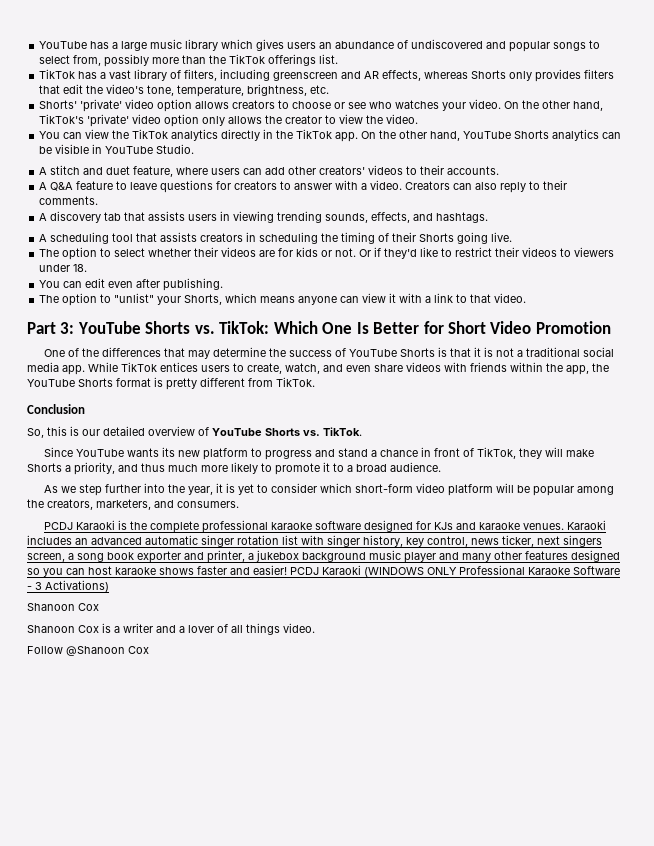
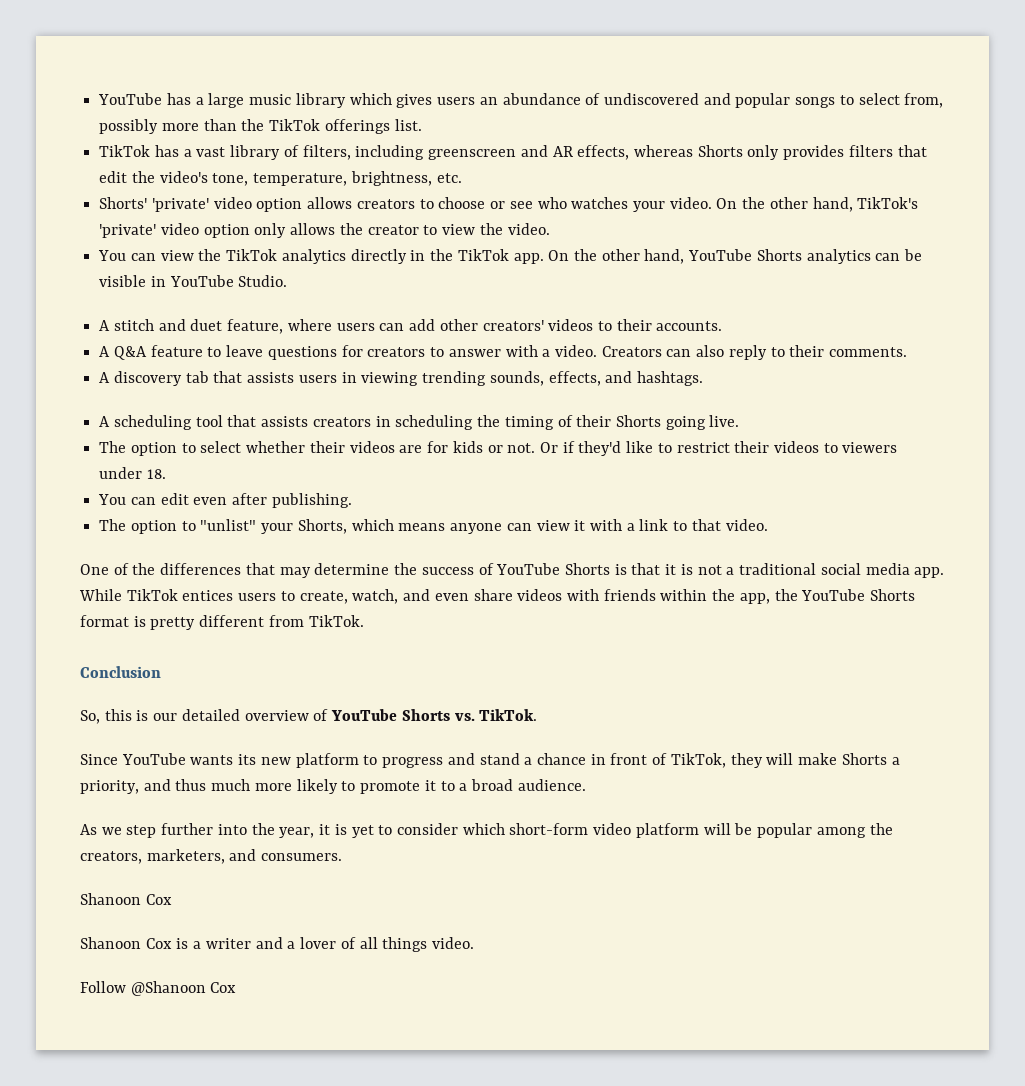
- Part 3: YouTube Shorts vs. TikTok: Which One Is Better for Short Video Promotion
- PCDJ Karaoki is the complete professional karaoke software designed for KJs and karaoke venues. Karaoki includes an advanced automatic singer rotation list with singer history, key control, news ticker, next singers screen, a song book exporter and printer, a jukebox background music player and many other features designed so you can host karaoke shows faster and easier! PCDJ Karaoki (WINDOWS ONLY Professional Karaoke Software - 3 Activations)

